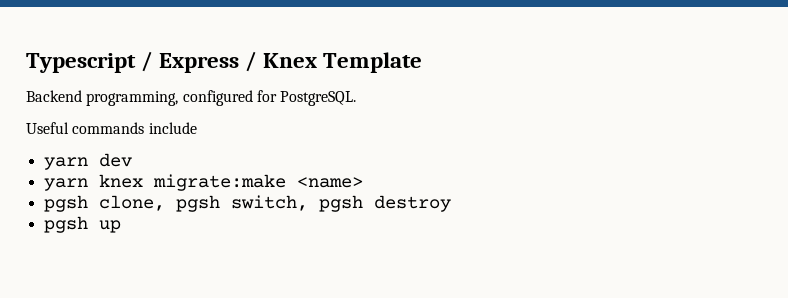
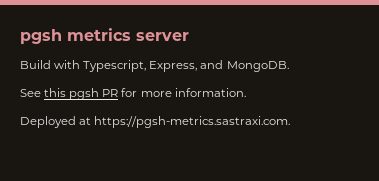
- Typescript / Express / Knex Template
- Backend programming, configured for PostgreSQL.
- Useful commands include
- yarn dev
- yarn knex migrate:make <name>
- pgsh clone, pgsh switch, pgsh destroy
- pgsh up
+ pgsh metrics server
+ Build with Typescript, Express, and MongoDB.
+ See this pgsh PR for more information.
+ Deployed at https://pgsh-metrics.sastraxi.com.

